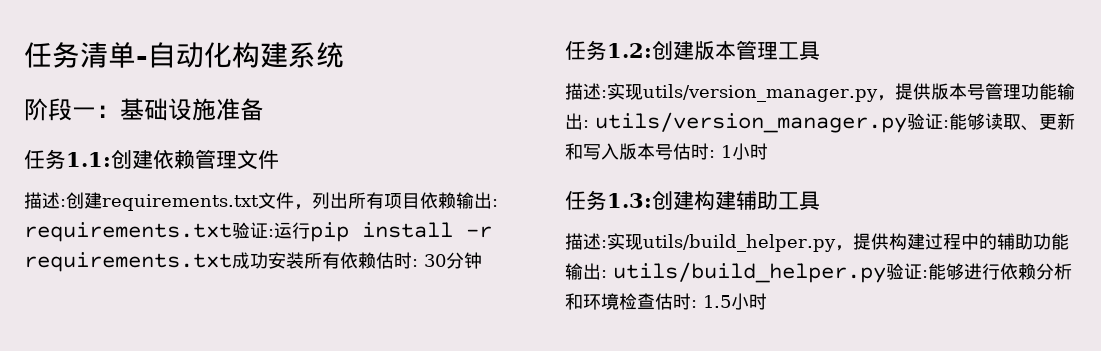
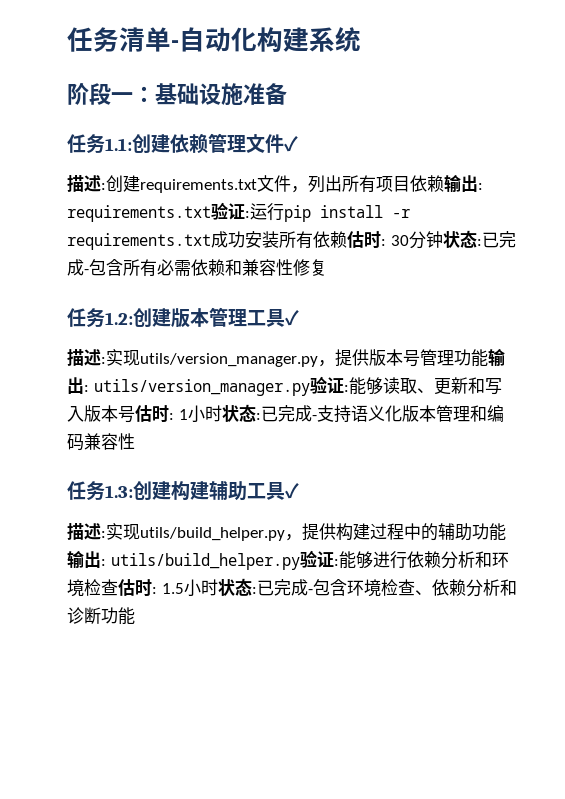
- 任务1.1:创建依赖管理文件
+ 任务1.1:创建依赖管理文件✓
- 描述:创建requirements.txt文件，列出所有项目依赖输出: requirements.txt验证:运行pip install -r requirements.txt成功安装所有依赖估时: 30分钟
+ 描述:创建requirements.txt文件，列出所有项目依赖输出: requirements.txt验证:运行pip install -r requirements.txt成功安装所有依赖估时: 30分钟状态:已完成-包含所有必需依赖和兼容性修复
- 任务1.2:创建版本管理工具
+ 任务1.2:创建版本管理工具✓
- 描述:实现utils/version_manager.py，提供版本号管理功能输出: utils/version_manager.py验证:能够读取、更新和写入版本号估时: 1小时
+ 描述:实现utils/version_manager.py，提供版本号管理功能输出: utils/version_manager.py验证:能够读取、更新和写入版本号估时: 1小时状态:已完成-支持语义化版本管理和编码兼容性
- 任务1.3:创建构建辅助工具
+ 任务1.3:创建构建辅助工具✓
- 描述:实现utils/build_helper.py，提供构建过程中的辅助功能输出: utils/build_helper.py验证:能够进行依赖分析和环境检查估时: 1.5小时
+ 描述:实现utils/build_helper.py，提供构建过程中的辅助功能输出: utils/build_helper.py验证:能够进行依赖分析和环境检查估时: 1.5小时状态:已完成-包含环境检查、依赖分析和诊断功能

